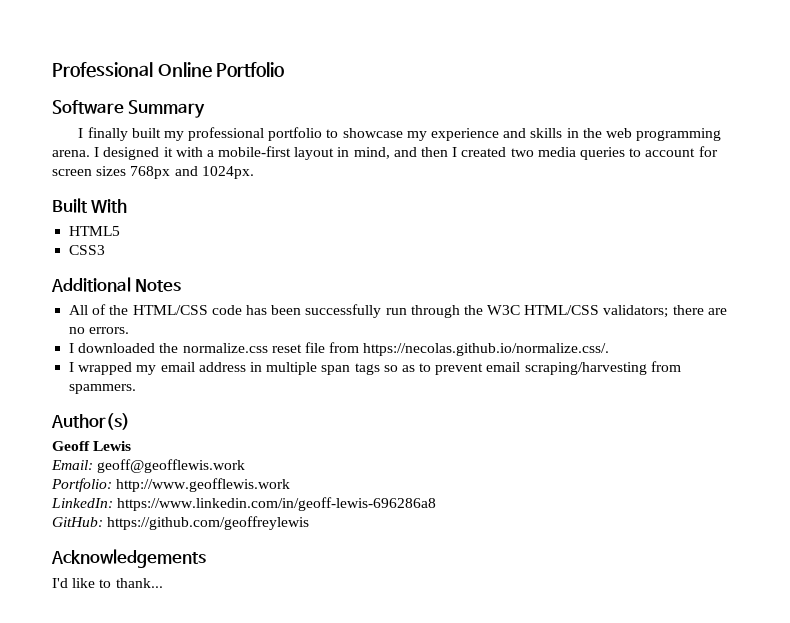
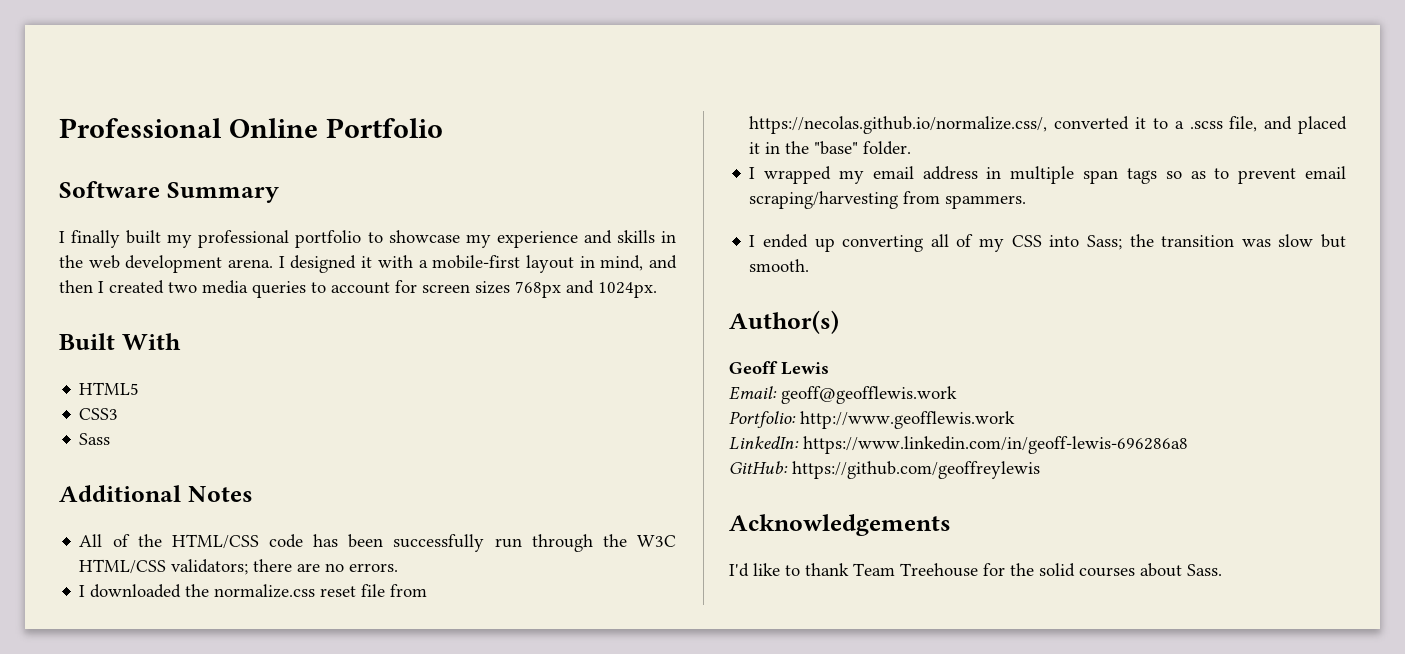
- I finally built my professional portfolio to showcase my experience and skills in the web programming arena.
+ I finally built my professional portfolio to showcase my experience and skills in the web development arena.
+ Sass
- I downloaded the normalize.css reset file from https://necolas.github.io/normalize.css/.
+ I downloaded the normalize.css reset file from https://necolas.github.io/normalize.css/, converted it to a .scss file, and placed it in the "base" folder.
+ I ended up converting all of my CSS into Sass; the transition was slow but smooth.
- I'd like to thank...
+ I'd like to thank Team Treehouse for the solid courses about Sass.

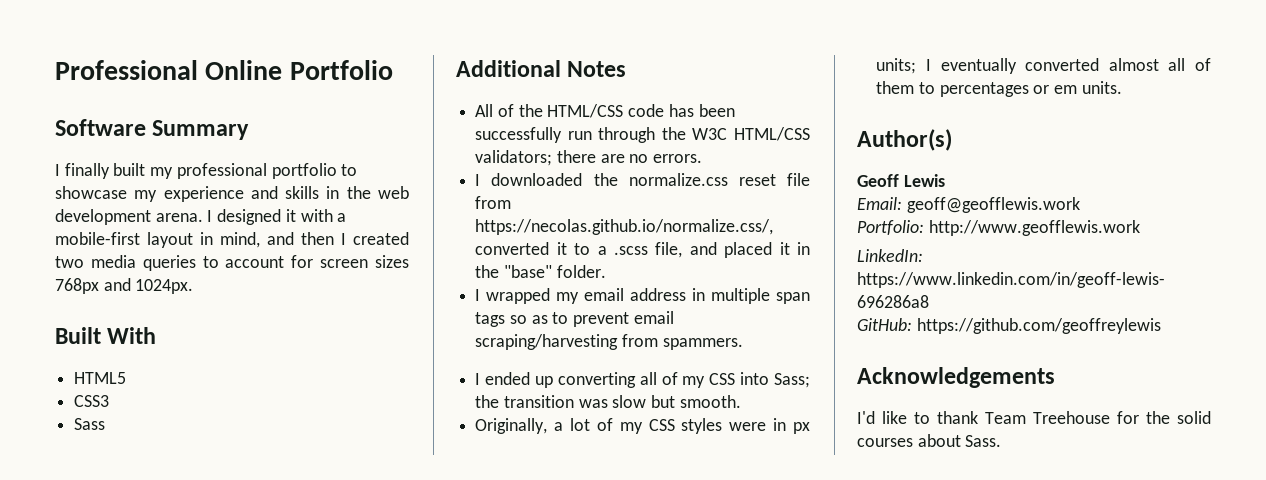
+ Originally, a lot of my CSS styles were in px units; I eventually converted almost all of them to percentages or em units.

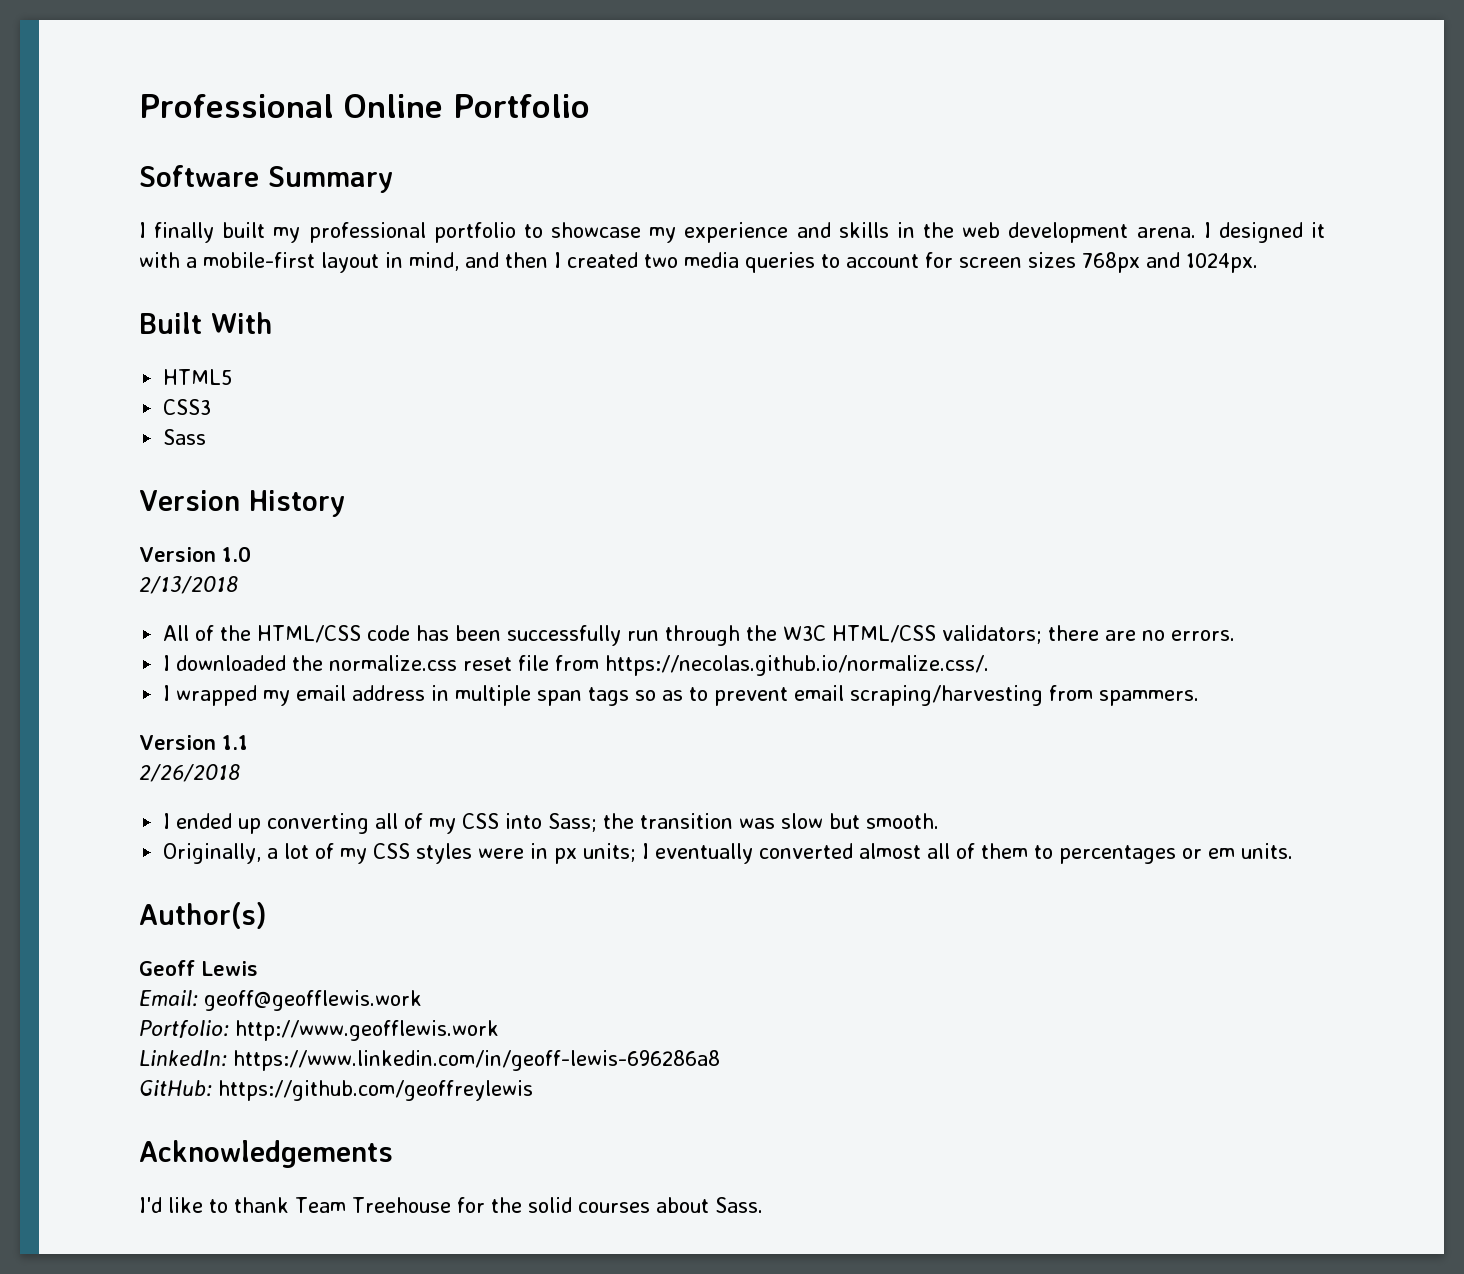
- Additional Notes
+ Version History
+ Version 1.0
+ 2/13/2018
- I downloaded the normalize.css reset file from https://necolas.github.io/normalize.css/, converted it to a .scss file, and placed it in the "base" folder.
+ I downloaded the normalize.css reset file from https://necolas.github.io/normalize.css/.
+ Version 1.1
+ 2/26/2018

